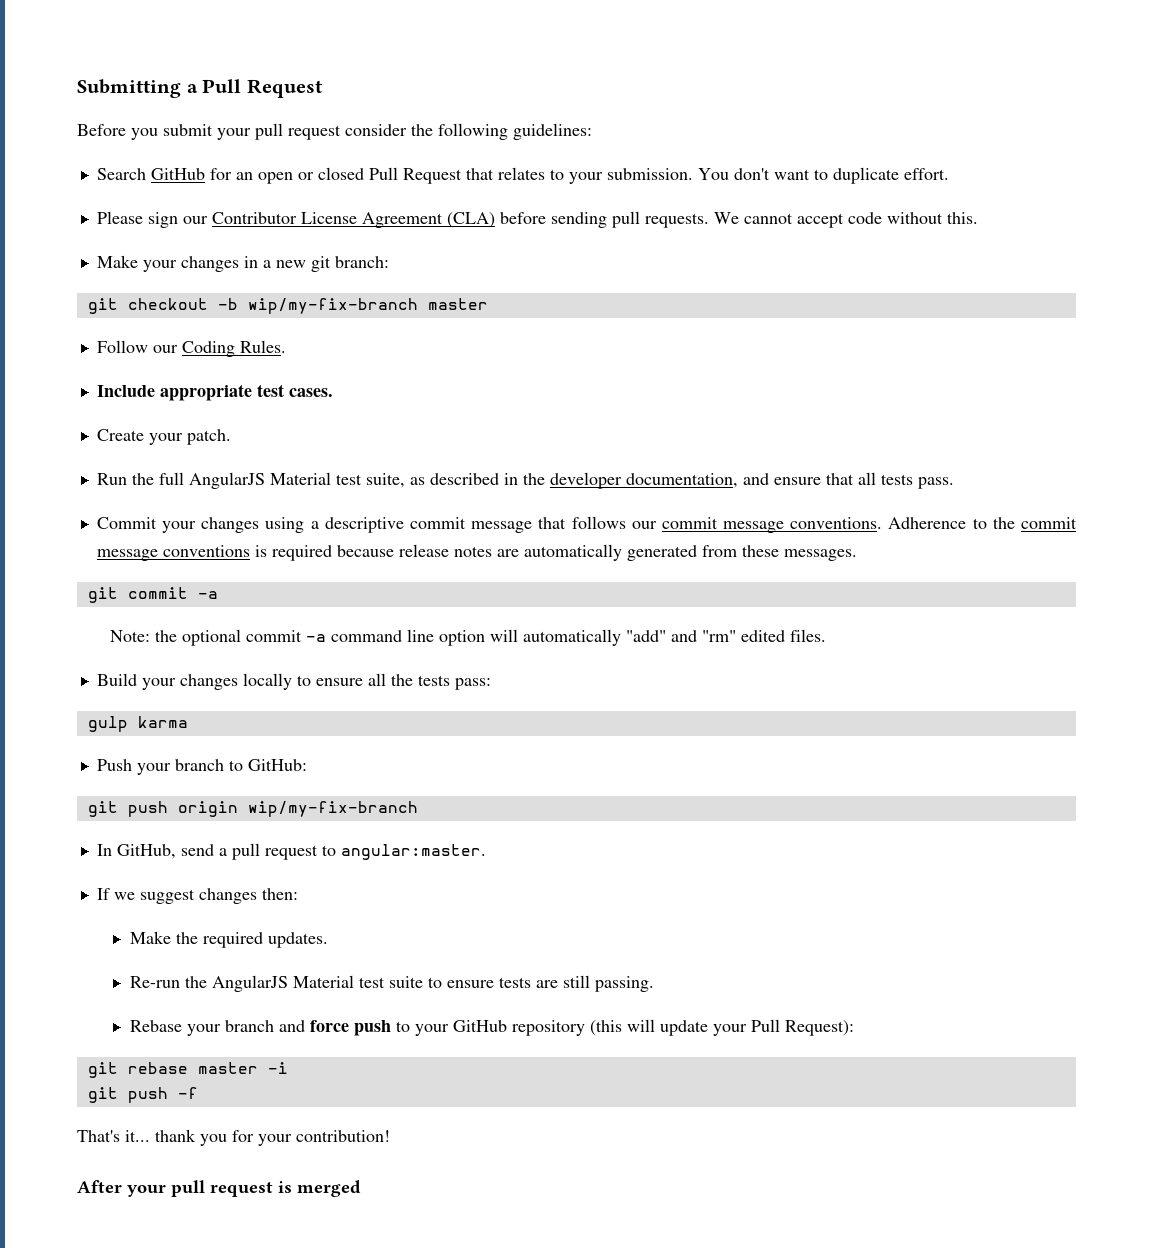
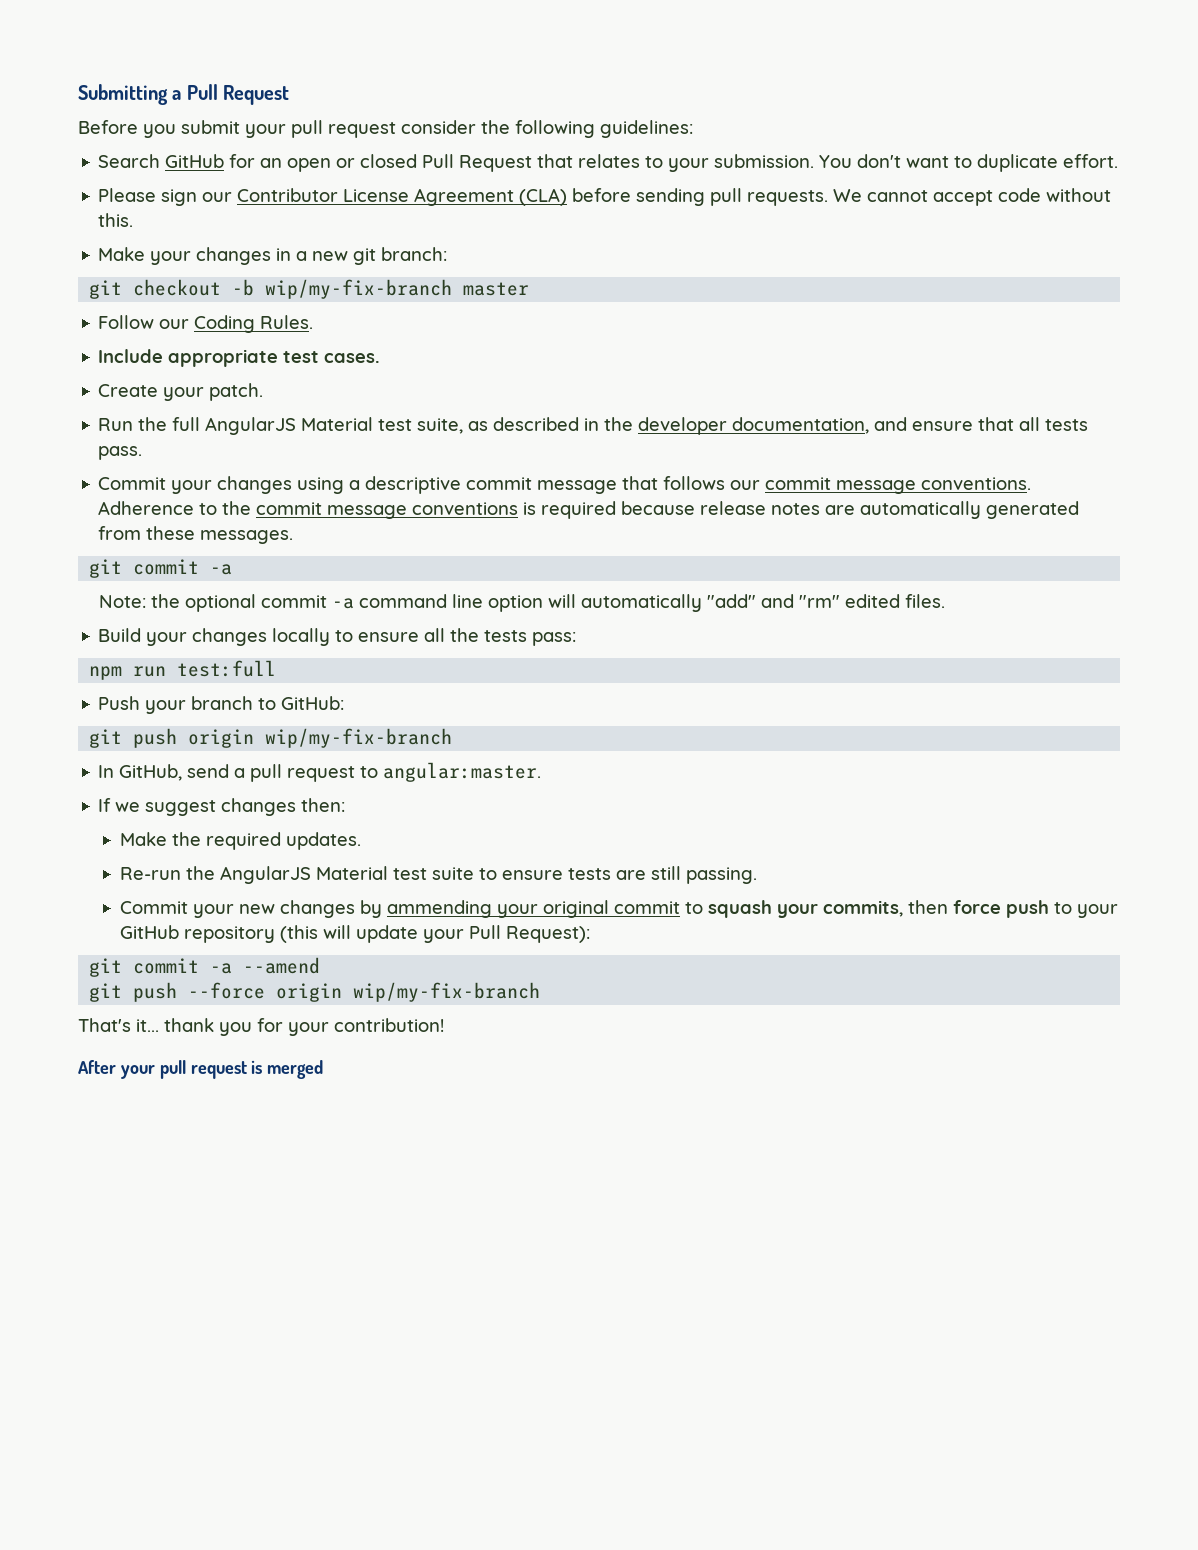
- gulp karma
+ npm run test:full
- Rebase your branch and force push to your GitHub repository (this will update your Pull Request):
+ Commit your new changes by ammending your original commit to squash your commits, then force push to your GitHub repository (this will update your Pull Request):
- git rebase master -i
- git push -f
+ git commit -a --amend
+ git push --force origin wip/my-fix-branch

